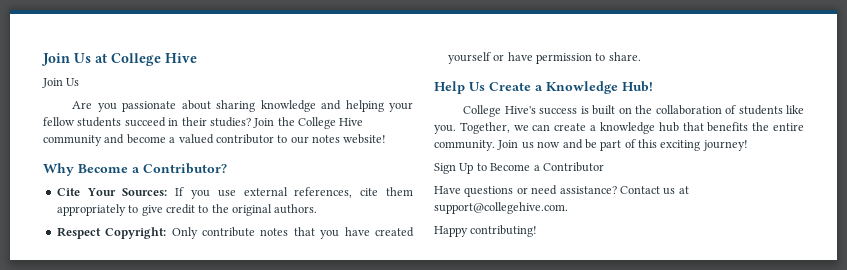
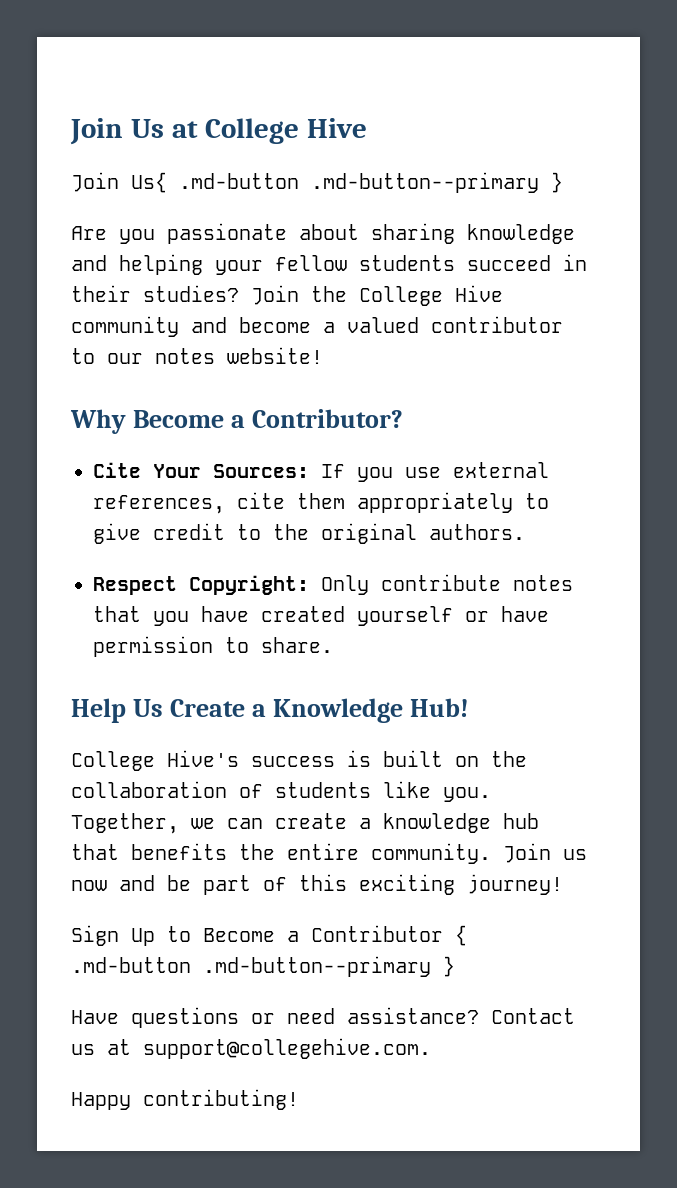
  Join Us at College Hive
- Join Us
+ Join Us{ .md-button .md-button--primary }
- Sign Up to Become a Contributor
+ Sign Up to Become a Contributor { .md-button .md-button--primary }

